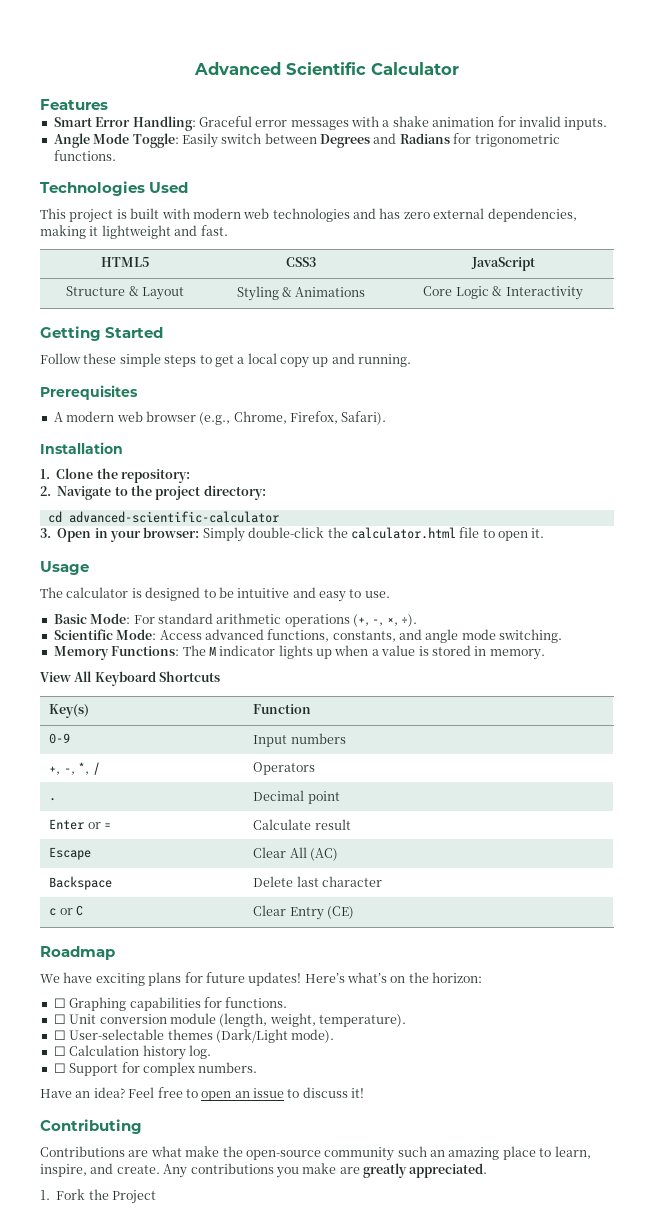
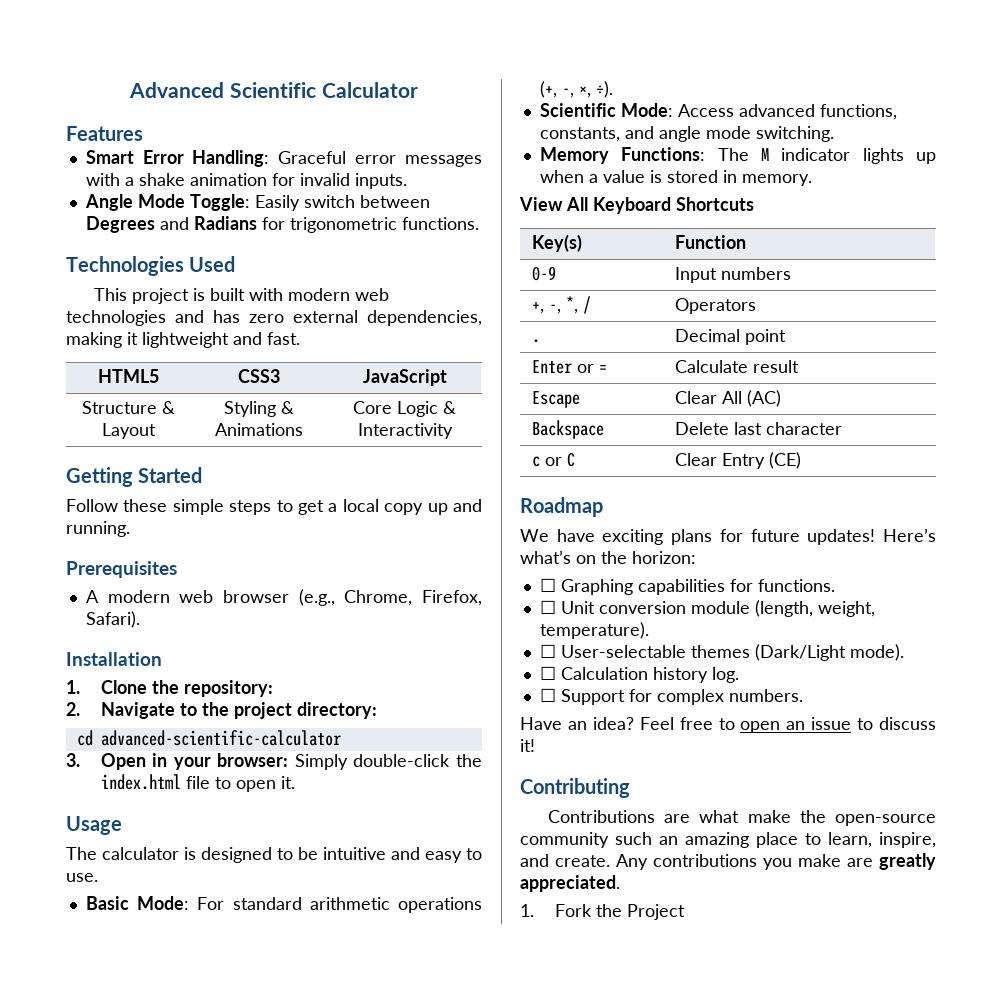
- 3. Open in your browser: Simply double-click the calculator.html file to open it.
+ 3. Open in your browser: Simply double-click the index.html file to open it.

